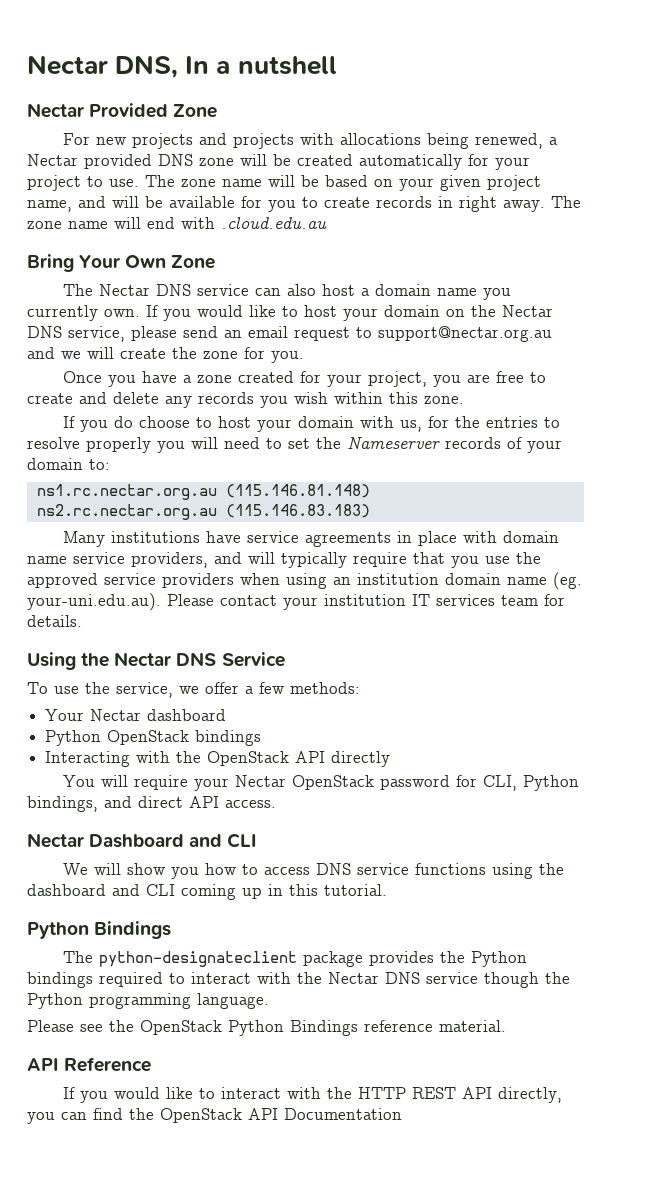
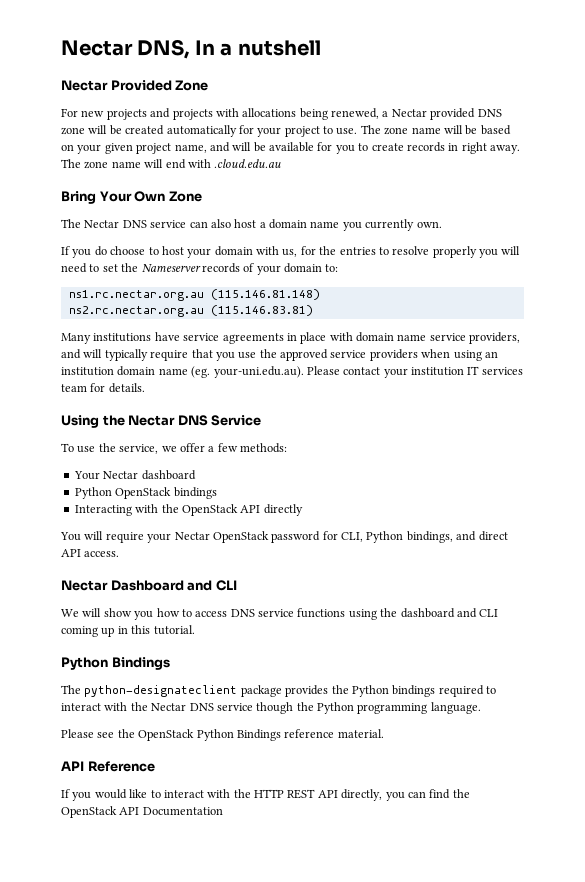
- If you would like to host your domain on the Nectar DNS service, please send an email request to support@nectar.org.au and we will create the zone for you.
- Once you have a zone created for your project, you are free to create and delete any records you wish within this zone.
- ns2.rc.nectar.org.au (115.146.83.183)
+ ns2.rc.nectar.org.au (115.146.83.81)

